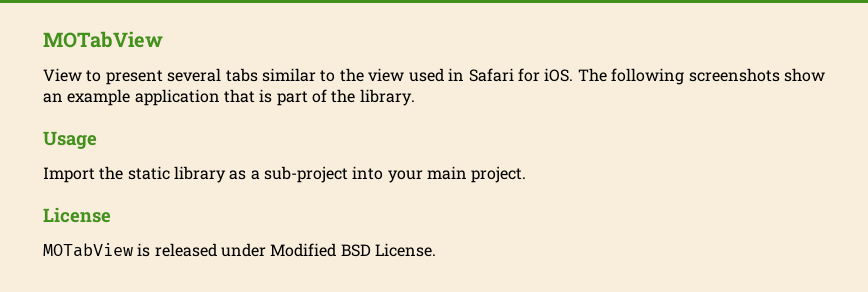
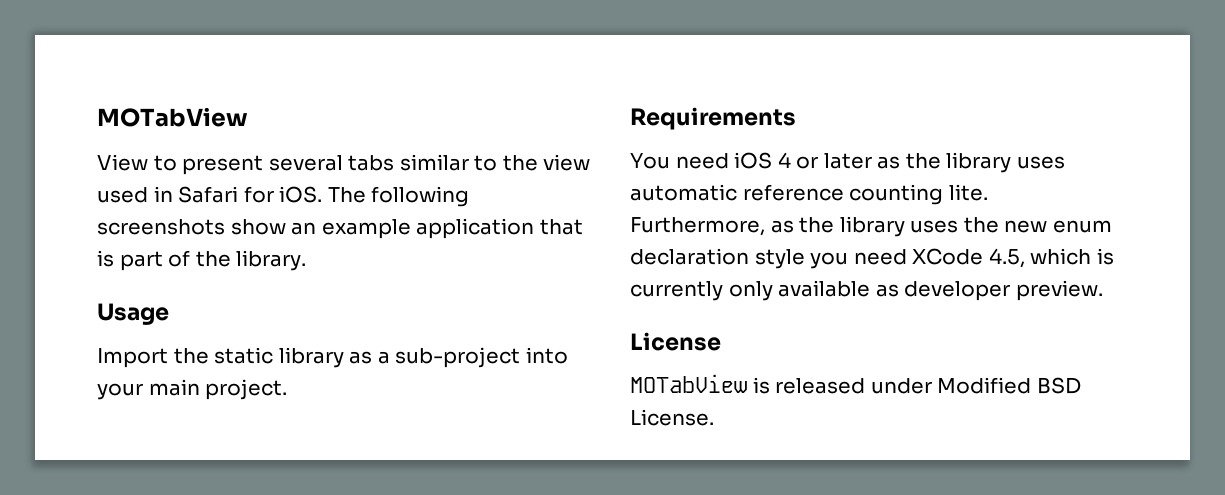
+ Requirements
+ You need iOS 4 or later as the library uses automatic reference counting lite. Furthermore, as the library uses the new enum declaration style you need XCode 4.5, which is currently only available as developer preview.

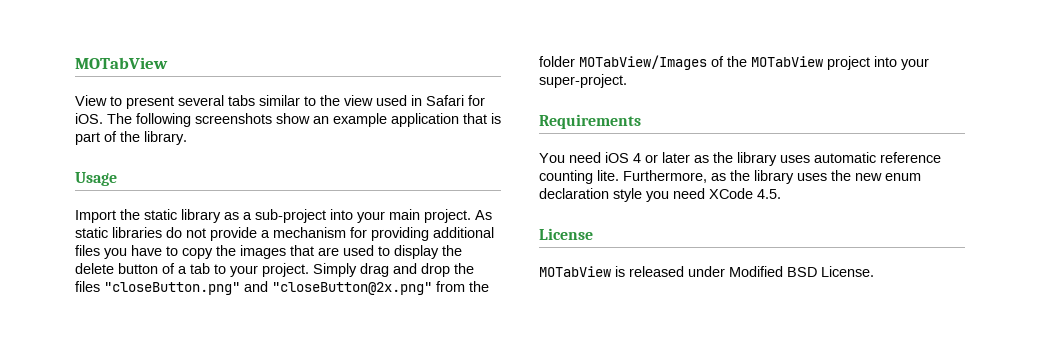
+ As static libraries do not provide a mechanism for providing additional files you have to copy the images that are used to display the delete button of a tab to your project. Simply drag and drop the files "closeButton.png" and "closeButton@2x.png" from the folder MOTabView/Images of the MOTabView project into your super-project.
- Furthermore, as the library uses the new enum declaration style you need XCode 4.5, which is currently only available as developer preview.
+ Furthermore, as the library uses the new enum declaration style you need XCode 4.5.

